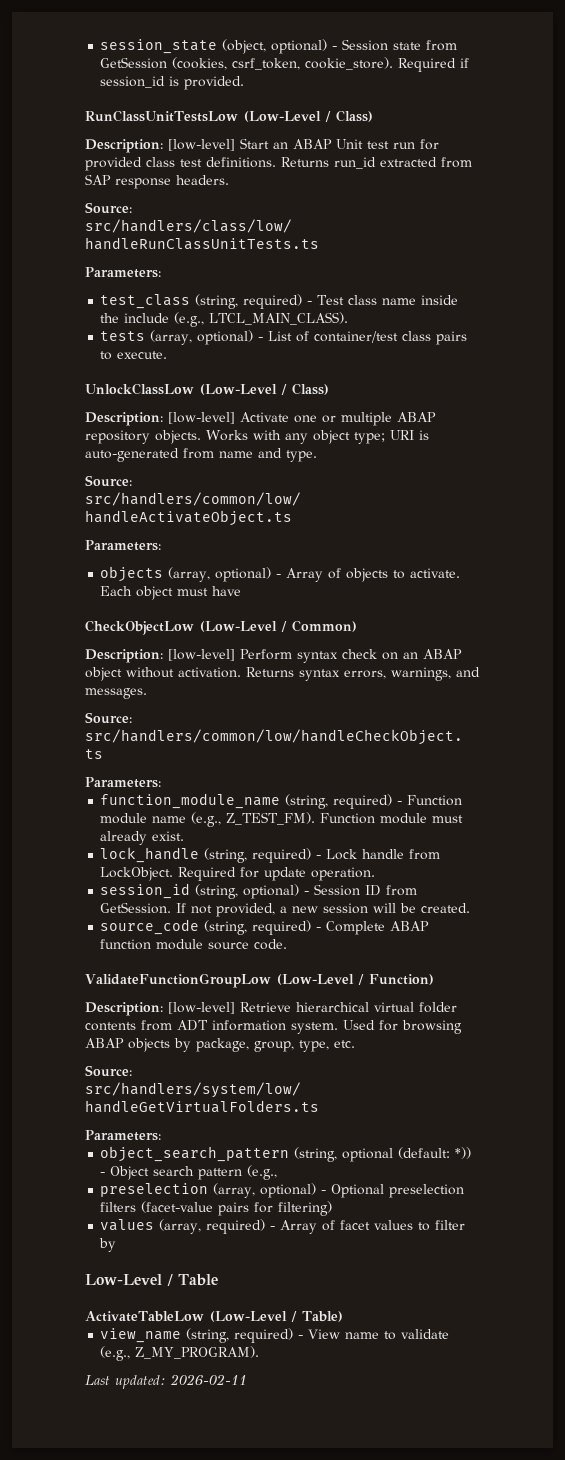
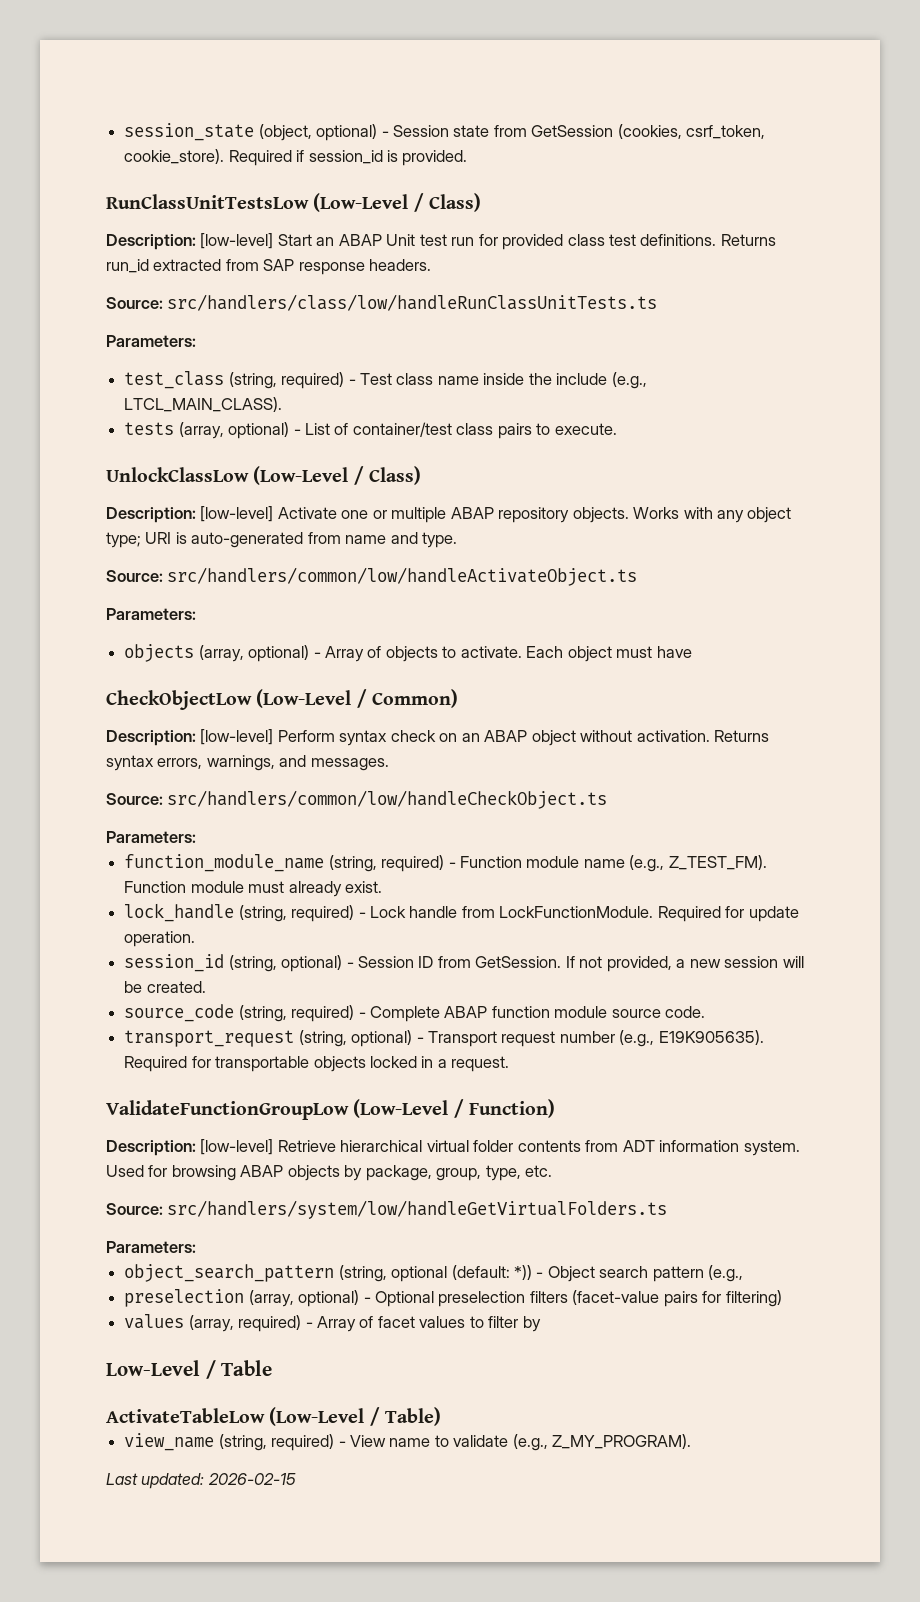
- lock_handle (string, required) - Lock handle from LockObject.
+ lock_handle (string, required) - Lock handle from LockFunctionModule.
+ transport_request (string, optional) - Transport request number (e.g., E19K905635). Required for transportable objects locked in a request.
- Last updated: 2026-02-11
+ Last updated: 2026-02-15

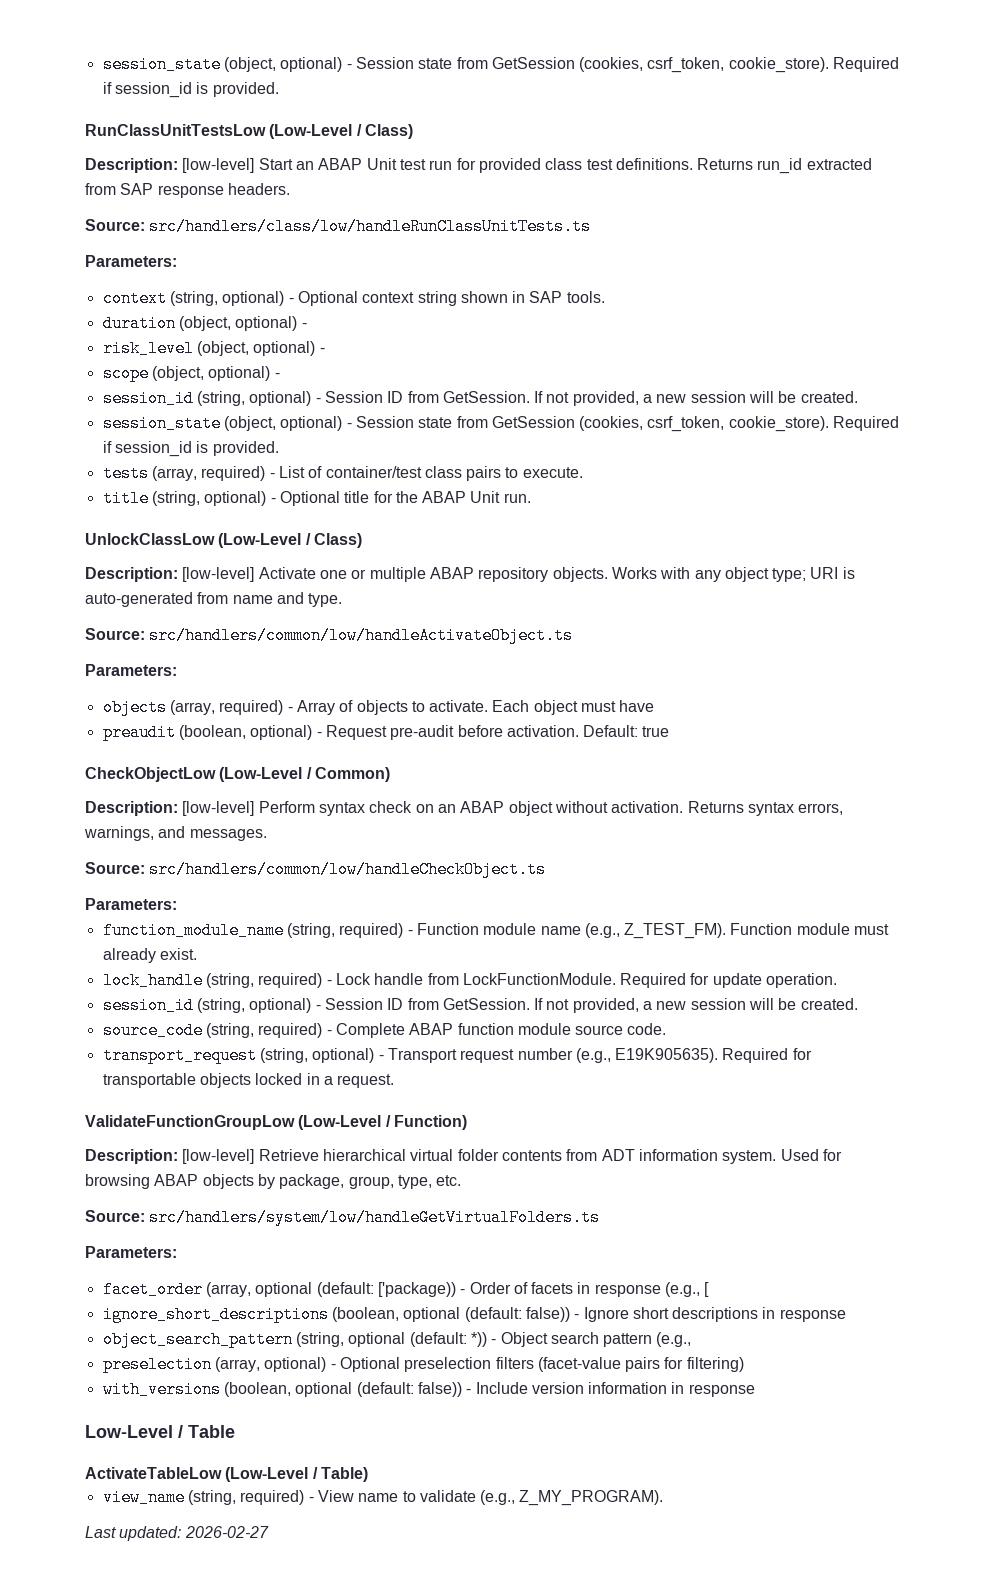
- test_class (string, required) - Test class name inside the include (e.g., LTCL_MAIN_CLASS).
+ context (string, optional) - Optional context string shown in SAP tools.
+ duration (object, optional) -
+ risk_level (object, optional) -
+ scope (object, optional) -
+ session_id (string, optional) - Session ID from GetSession. If not provided, a new session will be created.
+ session_state (object, optional) - Session state from GetSession (cookies, csrf_token, cookie_store). Required if session_id is provided.
- tests (array, optional) - List of container/test class pairs to execute.
+ tests (array, required) - List of container/test class pairs to execute.
+ title (string, optional) - Optional title for the ABAP Unit run.
- objects (array, optional) - Array of objects to activate.
+ objects (array, required) - Array of objects to activate.
+ preaudit (boolean, optional) - Request pre-audit before activation. Default: true
+ facet_order (array, optional (default: ['package)) - Order of facets in response (e.g., [
+ ignore_short_descriptions (boolean, optional (default: false)) - Ignore short descriptions in response
- values (array, required) - Array of facet values to filter by
+ with_versions (boolean, optional (default: false)) - Include version information in response
- Last updated: 2026-02-15
+ Last updated: 2026-02-27

